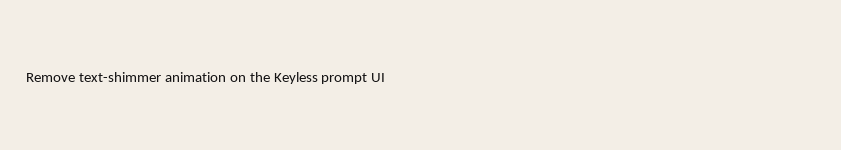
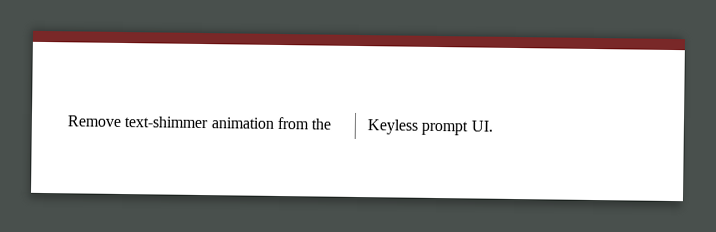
- Remove text-shimmer animation on the Keyless prompt UI
+ Remove text-shimmer animation from the Keyless prompt UI.

